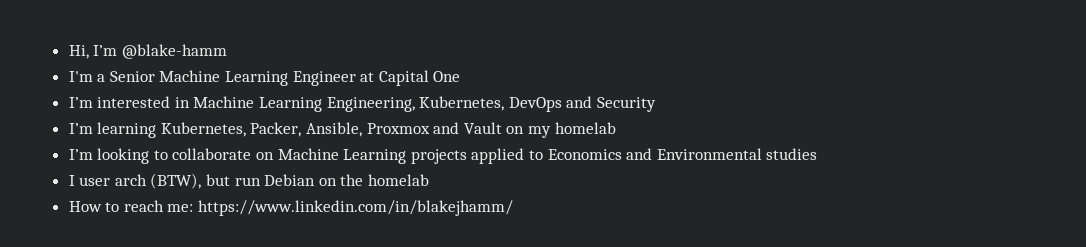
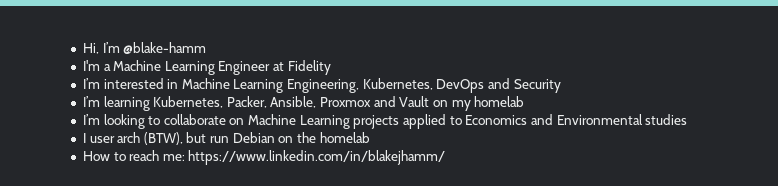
- I'm a Senior Machine Learning Engineer at Capital One
+ I'm a Machine Learning Engineer at Fidelity

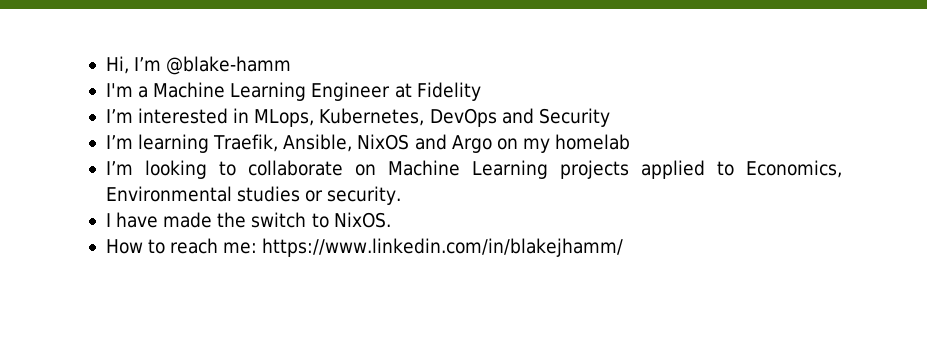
- I’m interested in Machine Learning Engineering, Kubernetes, DevOps and Security
+ I’m interested in MLops, Kubernetes, DevOps and Security
- I’m learning Kubernetes, Packer, Ansible, Proxmox and Vault on my homelab
+ I’m learning Traefik, Ansible, NixOS and Argo on my homelab
- I’m looking to collaborate on Machine Learning projects applied to Economics and Environmental studies
+ I’m looking to collaborate on Machine Learning projects applied to Economics, Environmental studies or security.
- I user arch (BTW), but run Debian on the homelab
+ I have made the switch to NixOS.

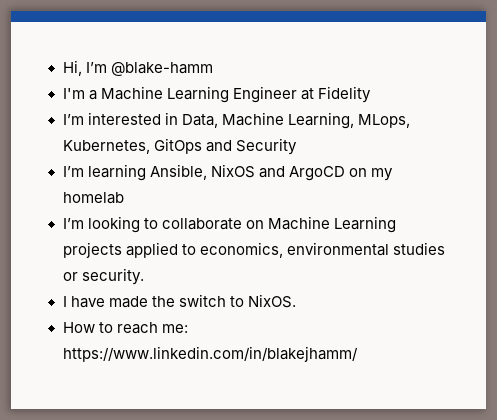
- I’m interested in MLops, Kubernetes, DevOps and Security
+ I’m interested in Data, Machine Learning, MLops, Kubernetes, GitOps and Security
- I’m learning Traefik, Ansible, NixOS and Argo on my homelab
+ I’m learning Ansible, NixOS and ArgoCD on my homelab
- I’m looking to collaborate on Machine Learning projects applied to Economics, Environmental studies or security.
+ I’m looking to collaborate on Machine Learning projects applied to economics, environmental studies or security.

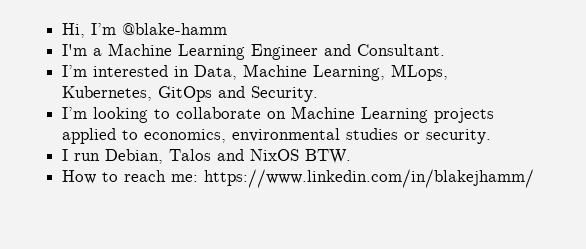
- I'm a Machine Learning Engineer at Fidelity
+ I'm a Machine Learning Engineer and Consultant.
- I’m interested in Data, Machine Learning, MLops, Kubernetes, GitOps and Security
- I’m learning Ansible, NixOS and ArgoCD on my homelab
+ I’m interested in Data, Machine Learning, MLops, Kubernetes, GitOps and Security.
- I have made the switch to NixOS.
+ I run Debian, Talos and NixOS BTW.

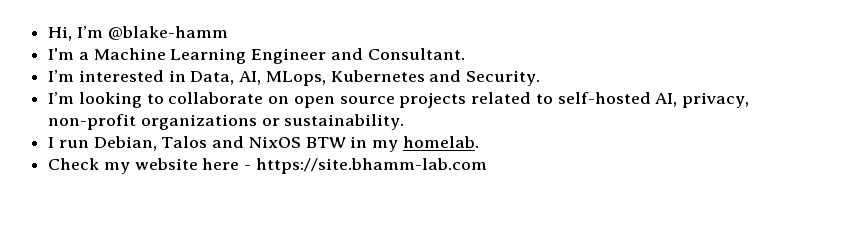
- I’m interested in Data, Machine Learning, MLops, Kubernetes, GitOps and Security.
+ I’m interested in Data, AI, MLops, Kubernetes and Security.
- I’m looking to collaborate on Machine Learning projects applied to economics, environmental studies or security.
+ I’m looking to collaborate on open source projects related to self-hosted AI, privacy, non-profit organizations or sustainability.
- I run Debian, Talos and NixOS BTW.
- How to reach me: https://www.linkedin.com/in/blakejhamm/
+ I run Debian, Talos and NixOS BTW in my homelab.
+ Check my website here - https://site.bhamm-lab.com

